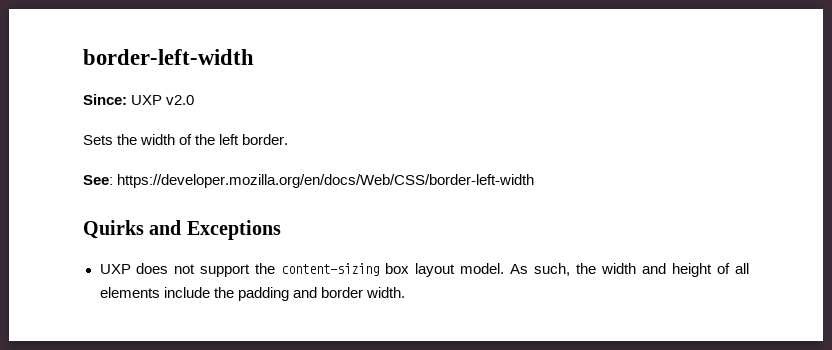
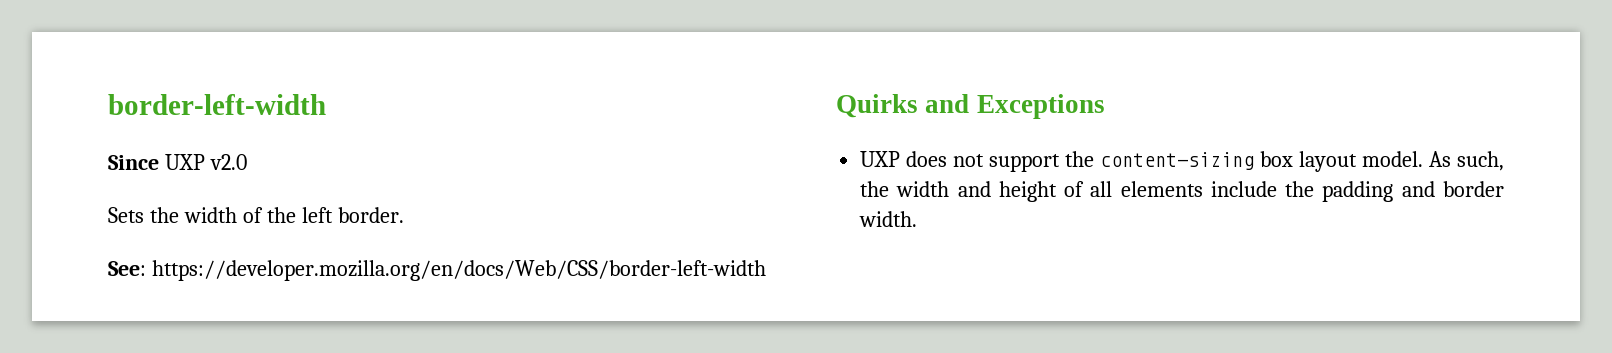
- Since: UXP v2.0
+ Since UXP v2.0

